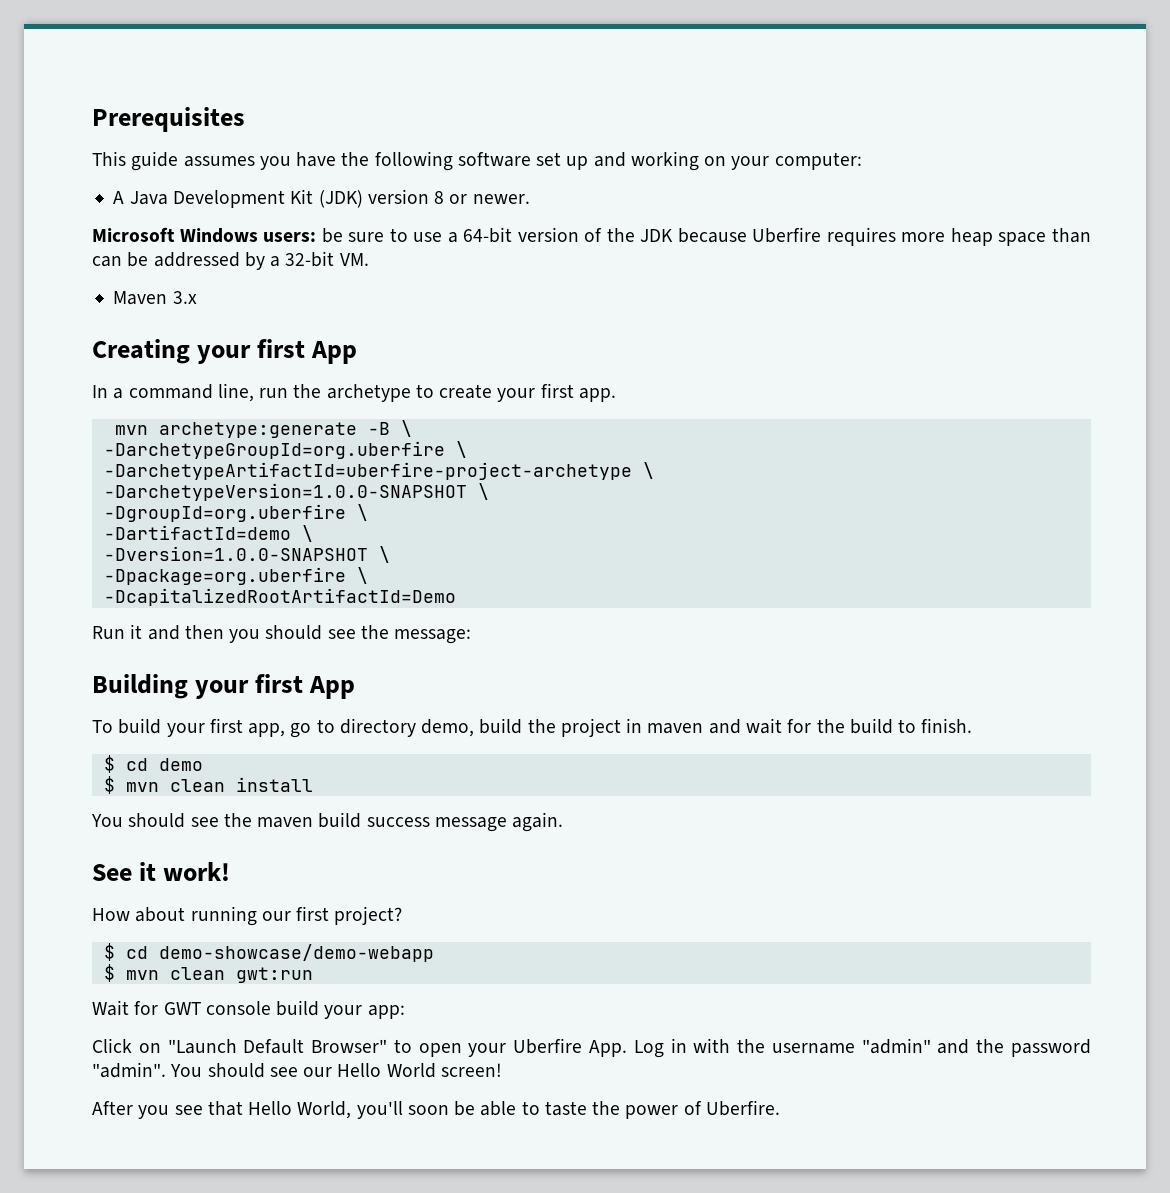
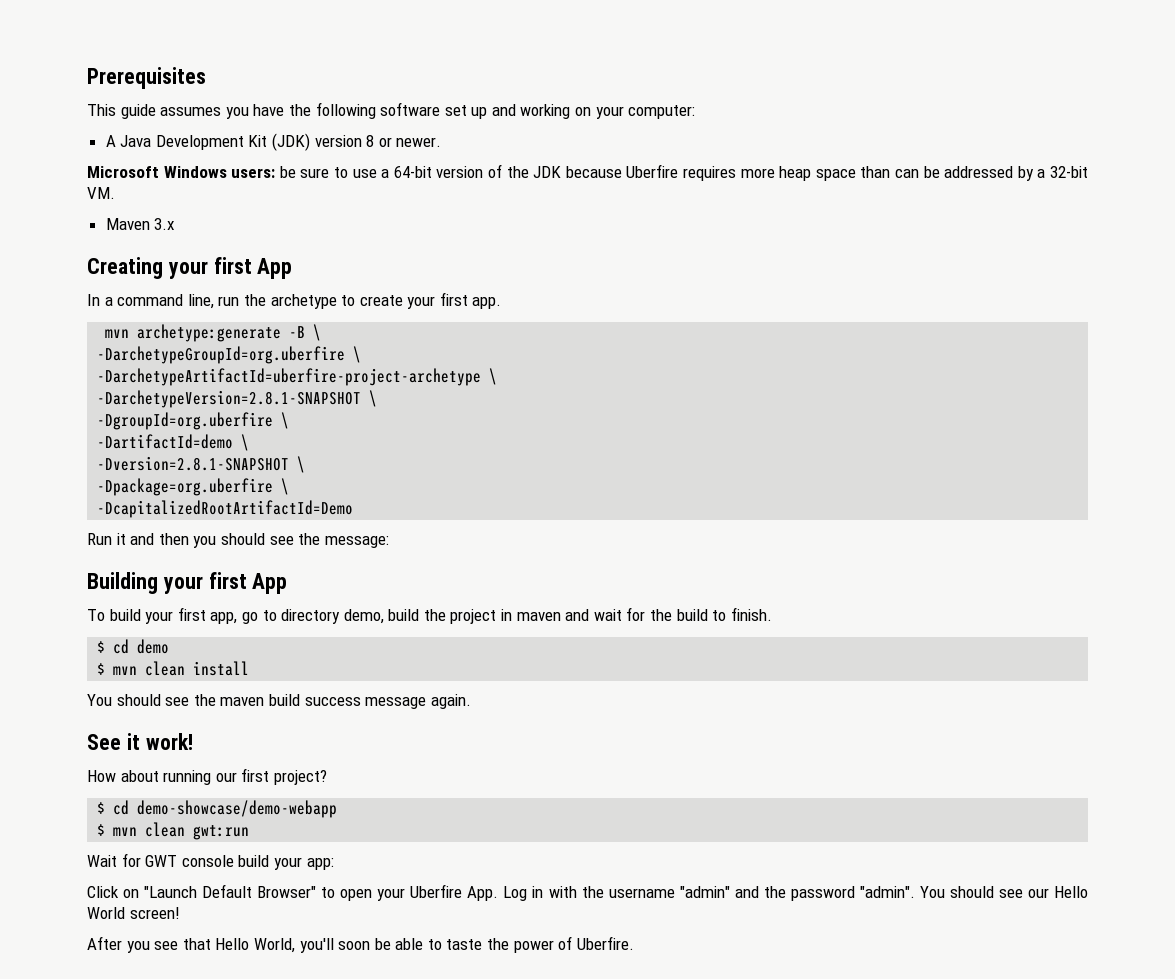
- -DarchetypeVersion=1.0.0-SNAPSHOT \
+ -DarchetypeVersion=2.8.1-SNAPSHOT \
- -Dversion=1.0.0-SNAPSHOT \
+ -Dversion=2.8.1-SNAPSHOT \

